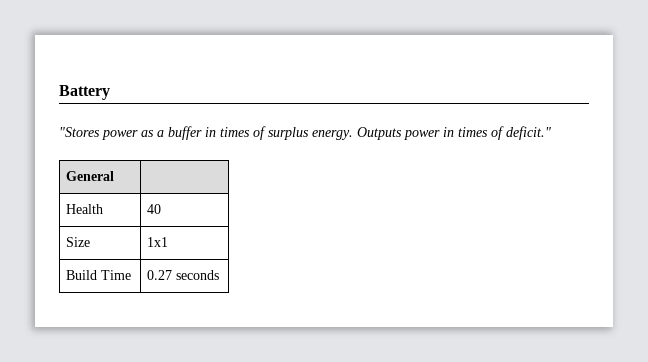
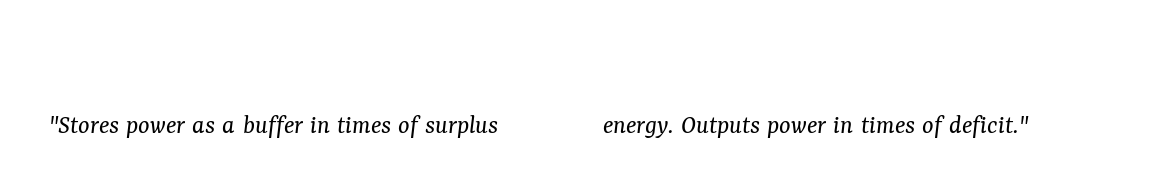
- Battery
- General |
- Health | 40
- Size | 1x1
- Build Time | 0.27 seconds

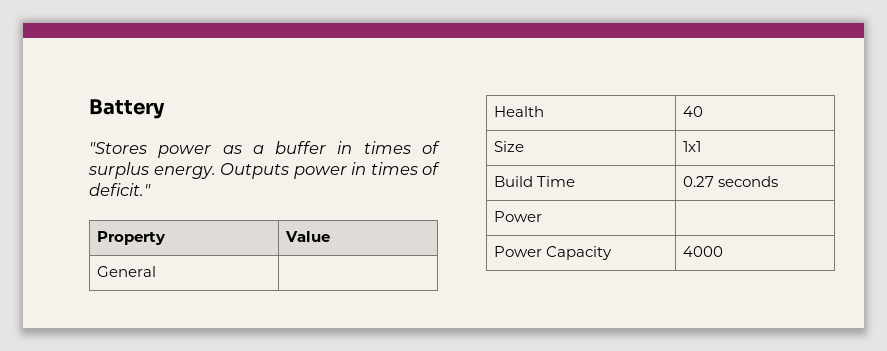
+ Battery
+ Property | Value
+ General |
+ Health | 40
+ Size | 1x1
+ Build Time | 0.27 seconds
+ Power |
+ Power Capacity | 4000

